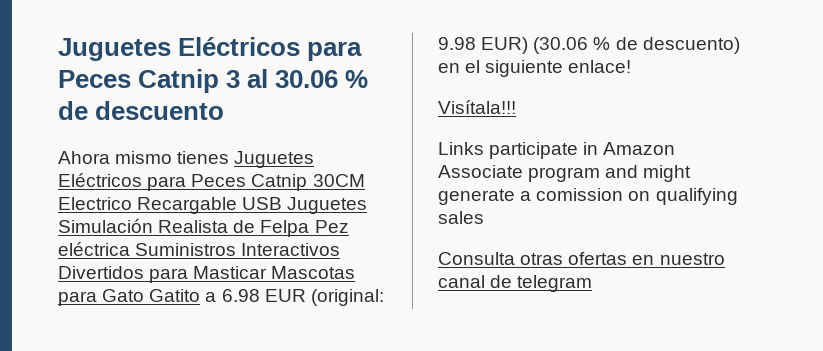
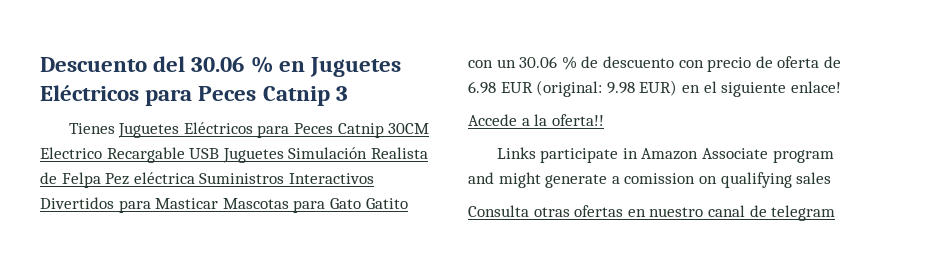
- Juguetes Eléctricos para Peces Catnip 3 al 30.06 % de descuento
- Ahora mismo tienes Juguetes Eléctricos para Peces Catnip 30CM Electrico Recargable USB Juguetes Simulación Realista de Felpa Pez eléctrica Suministros Interactivos Divertidos para Masticar Mascotas para Gato Gatito a 6.98 EUR (original: 9.98 EUR) (30.06 % de descuento) en el siguiente enlace!
+ Descuento del 30.06 % en Juguetes Eléctricos para Peces Catnip 3
+ Tienes Juguetes Eléctricos para Peces Catnip 30CM Electrico Recargable USB Juguetes Simulación Realista de Felpa Pez eléctrica Suministros Interactivos Divertidos para Masticar Mascotas para Gato Gatito con un 30.06 % de descuento con precio de oferta de 6.98 EUR (original: 9.98 EUR) en el siguiente enlace!
- Visítala!!!
+ Accede a la oferta!!

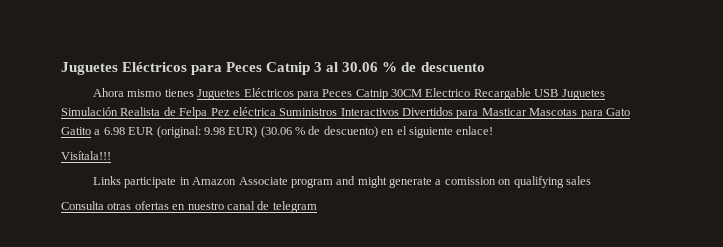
- Descuento del 30.06 % en Juguetes Eléctricos para Peces Catnip 3
- Tienes Juguetes Eléctricos para Peces Catnip 30CM Electrico Recargable USB Juguetes Simulación Realista de Felpa Pez eléctrica Suministros Interactivos Divertidos para Masticar Mascotas para Gato Gatito con un 30.06 % de descuento con precio de oferta de 6.98 EUR (original: 9.98 EUR) en el siguiente enlace!
+ Juguetes Eléctricos para Peces Catnip 3 al 30.06 % de descuento
+ Ahora mismo tienes Juguetes Eléctricos para Peces Catnip 30CM Electrico Recargable USB Juguetes Simulación Realista de Felpa Pez eléctrica Suministros Interactivos Divertidos para Masticar Mascotas para Gato Gatito a 6.98 EUR (original: 9.98 EUR) (30.06 % de descuento) en el siguiente enlace!
- Accede a la oferta!!
+ Visítala!!!

